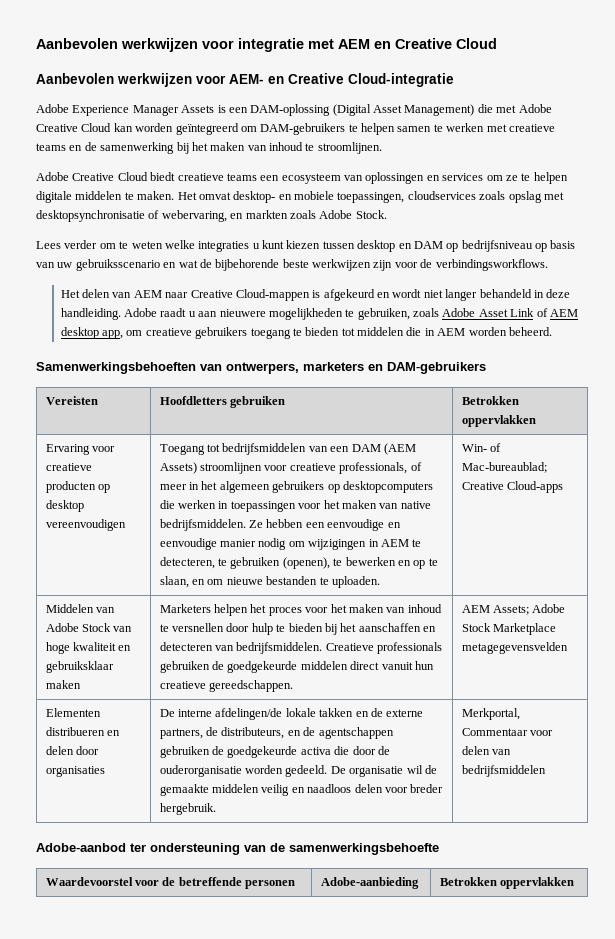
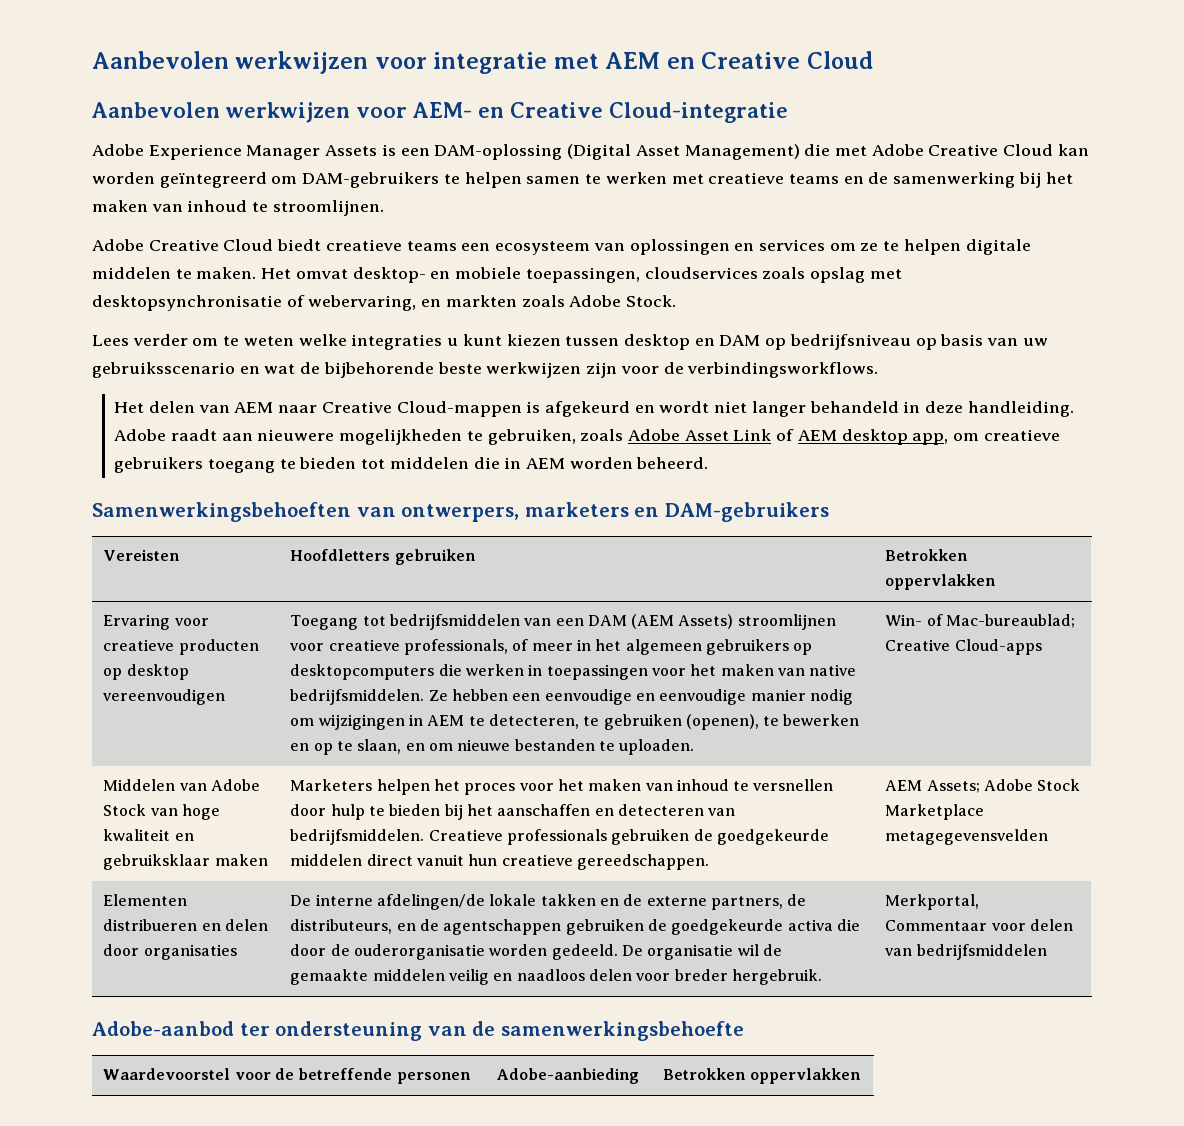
- Adobe raadt u aan nieuwere mogelijkheden te gebruiken, zoals Adobe Asset Link of AEM desktop app, om creatieve gebruikers toegang te bieden tot middelen die in AEM worden beheerd.
+ Adobe raadt aan nieuwere mogelijkheden te gebruiken, zoals Adobe Asset Link of AEM desktop app, om creatieve gebruikers toegang te bieden tot middelen die in AEM worden beheerd.

